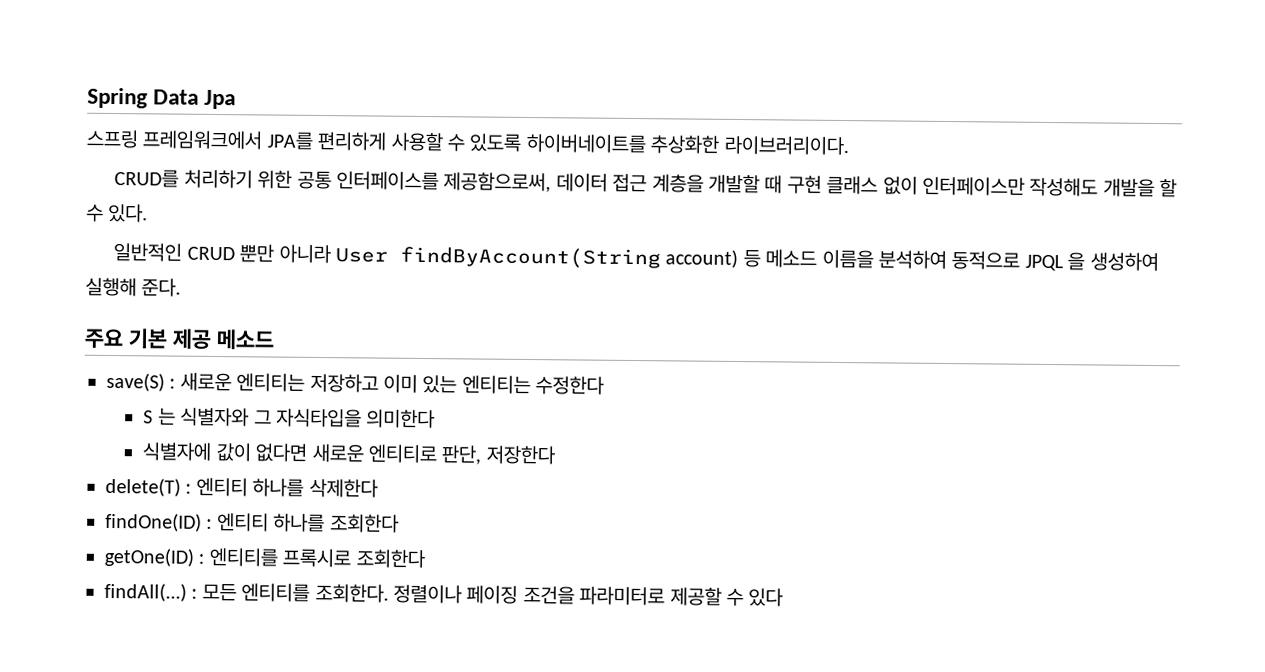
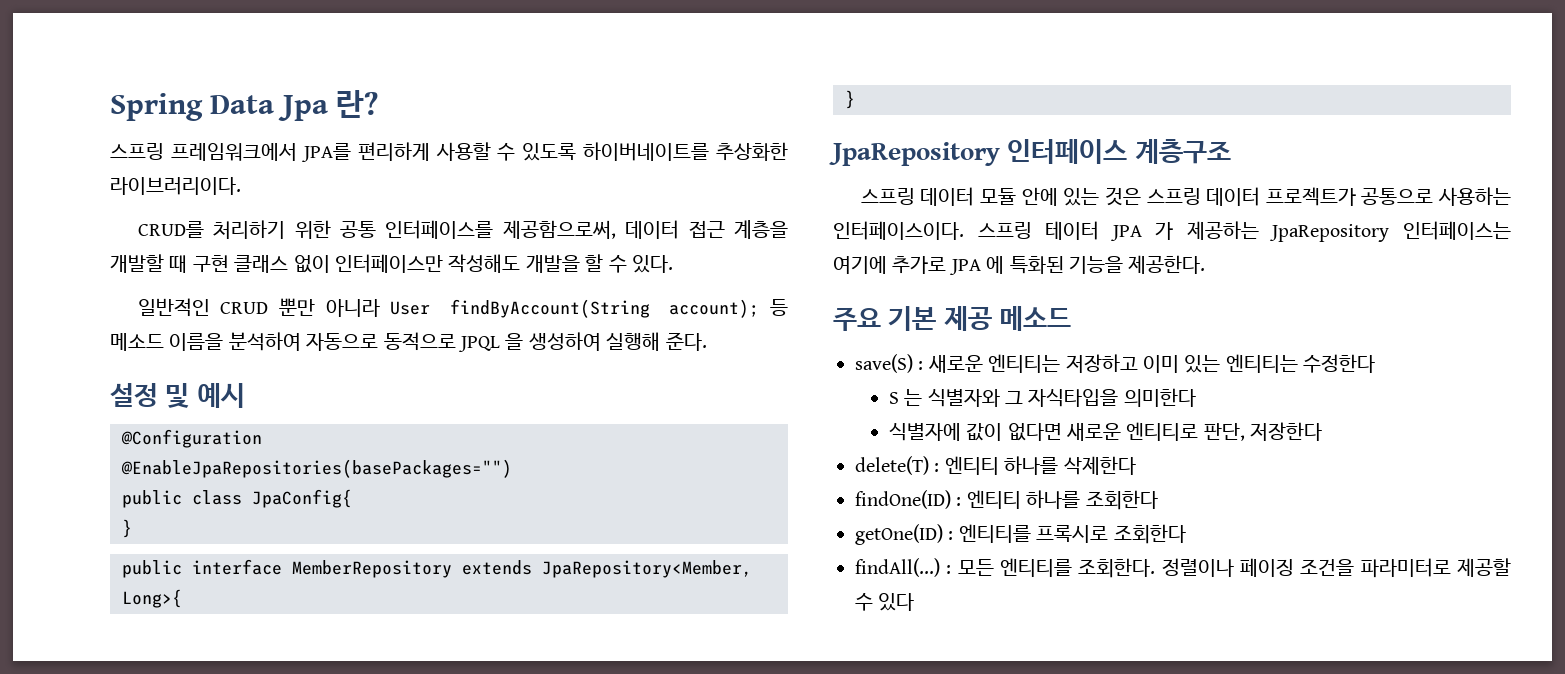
- Spring Data Jpa
+ Spring Data Jpa 란?
- 일반적인 CRUD 뿐만 아니라 User findByAccount(String account) 등 메소드 이름을 분석하여 동적으로 JPQL 을 생성하여 실행해 준다.
+ 일반적인 CRUD 뿐만 아니라 User findByAccount(String account); 등 메소드 이름을 분석하여 자동으로 동적으로 JPQL 을 생성하여 실행해 준다.
+ 설정 및 예시
+ @Configuration
+ @EnableJpaRepositories(basePackages="")
+ public class JpaConfig{
+ }
+ public interface MemberRepository extends JpaRepository<Member, Long>{
+ }
+ JpaRepository 인터페이스 계층구조
+ 스프링 데이터 모듈 안에 있는 것은 스프링 데이터 프로젝트가 공통으로 사용하는 인터페이스이다. 스프링 테이터 JPA 가 제공하는 JpaRepository 인터페이스는 여기에 추가로 JPA 에 특화된 기능을 제공한다.

